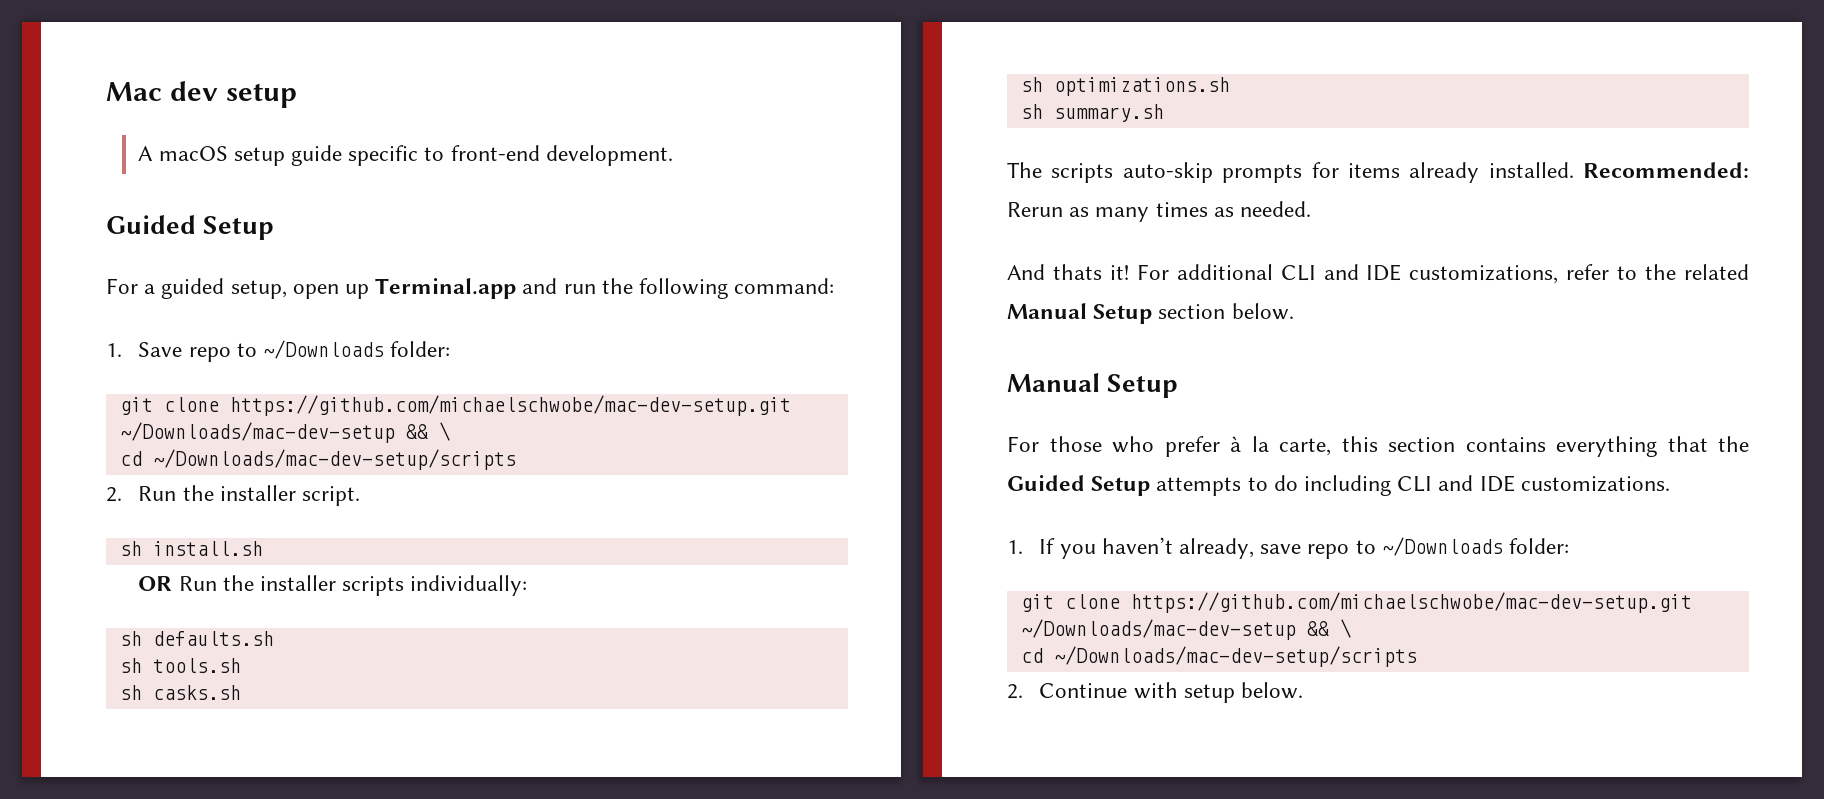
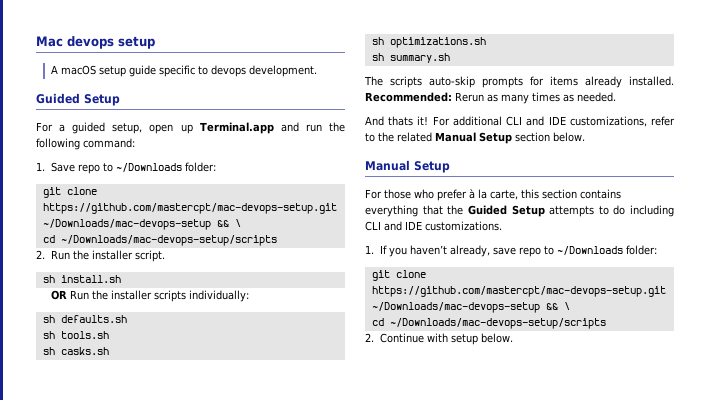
- Mac dev setup
+ Mac devops setup
- A macOS setup guide specific to front-end development.
+ A macOS setup guide specific to devops development.
  1. Save repo to ~/Downloads folder:
- git clone https://github.com/michaelschwobe/mac-dev-setup.git ~/Downloads/mac-dev-setup && \
- cd ~/Downloads/mac-dev-setup/scripts
+ git clone https://github.com/mastercpt/mac-devops-setup.git ~/Downloads/mac-devops-setup && \
+ cd ~/Downloads/mac-devops-setup/scripts
  1. If you haven’t already, save repo to ~/Downloads folder:
- git clone https://github.com/michaelschwobe/mac-dev-setup.git ~/Downloads/mac-dev-setup && \
- cd ~/Downloads/mac-dev-setup/scripts
+ git clone https://github.com/mastercpt/mac-devops-setup.git ~/Downloads/mac-devops-setup && \
+ cd ~/Downloads/mac-devops-setup/scripts

